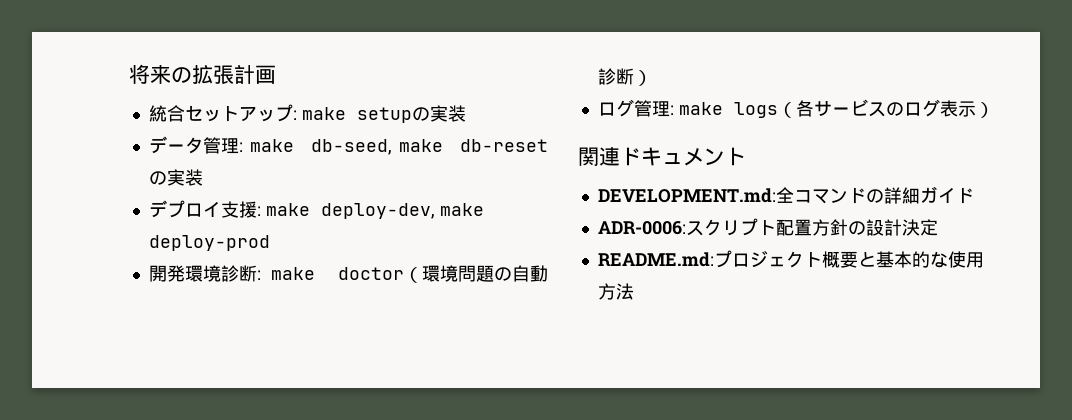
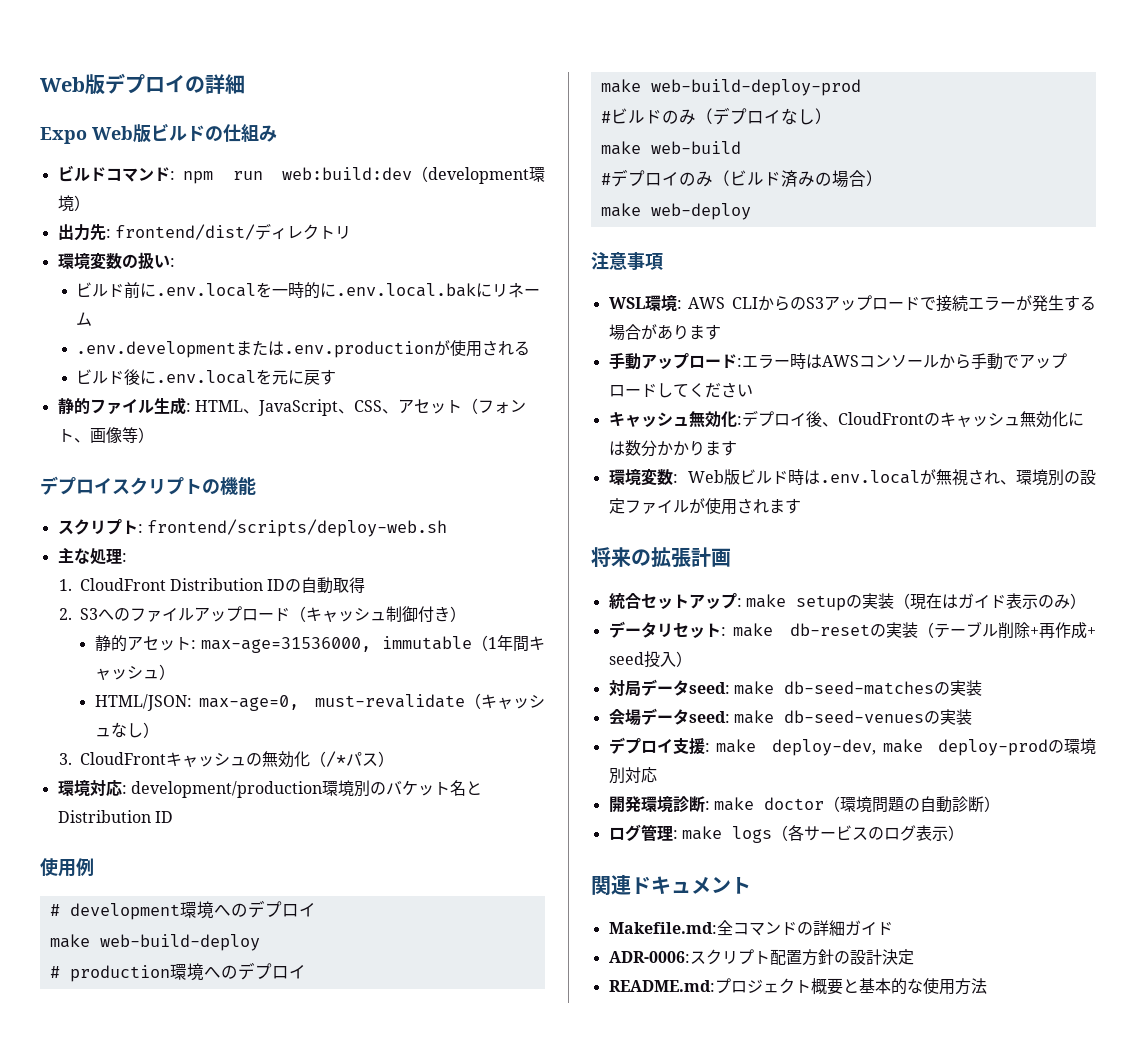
+ Web版デプロイの詳細
+ Expo Web版ビルドの仕組み
+ ビルドコマンド: npm run web:build:dev（development環境）
+ 出力先: frontend/dist/ディレクトリ
+ 環境変数の扱い:
+ ビルド前に.env.localを一時的に.env.local.bakにリネーム
+ .env.developmentまたは.env.productionが使用される
+ ビルド後に.env.localを元に戻す
+ 静的ファイル生成: HTML、JavaScript、CSS、アセット（フォント、画像等）
+ デプロイスクリプトの機能
+ スクリプト: frontend/scripts/deploy-web.sh
+ 主な処理:
+ 1. CloudFront Distribution IDの自動取得
+ 2. S3へのファイルアップロード（キャッシュ制御付き）
+ 静的アセット: max-age=31536000, immutable（1年間キャッシュ）
+ HTML/JSON: max-age=0, must-revalidate（キャッシュなし）
+ 3. CloudFrontキャッシュの無効化（/*パス）
+ 環境対応: development/production環境別のバケット名とDistribution ID
+ 使用例
+ # development環境へのデプロイ
+ make web-build-deploy
+ # production環境へのデプロイ
+ make web-build-deploy-prod
+ #ビルドのみ（デプロイなし）
+ make web-build
+ #デプロイのみ（ビルド済みの場合）
+ make web-deploy
+ 注意事項
+ WSL環境: AWS CLIからのS3アップロードで接続エラーが発生する場合があります
+ 手動アップロード:エラー時はAWSコンソールから手動でアップロードしてください
+ キャッシュ無効化:デプロイ後、CloudFrontのキャッシュ無効化には数分かかります
+ 環境変数: Web版ビルド時は.env.localが無視され、環境別の設定ファイルが使用されます
- 統合セットアップ: make setupの実装
- データ管理: make db-seed, make db-resetの実装
+ 統合セットアップ: make setupの実装（現在はガイド表示のみ）
+ データリセット: make db-resetの実装（テーブル削除+再作成+ seed投入）
+ 対局データseed: make db-seed-matchesの実装
+ 会場データseed: make db-seed-venuesの実装
- デプロイ支援: make deploy-dev, make deploy-prod
+ デプロイ支援: make deploy-dev, make deploy-prodの環境別対応
- DEVELOPMENT.md:全コマンドの詳細ガイド
+ Makefile.md:全コマンドの詳細ガイド

